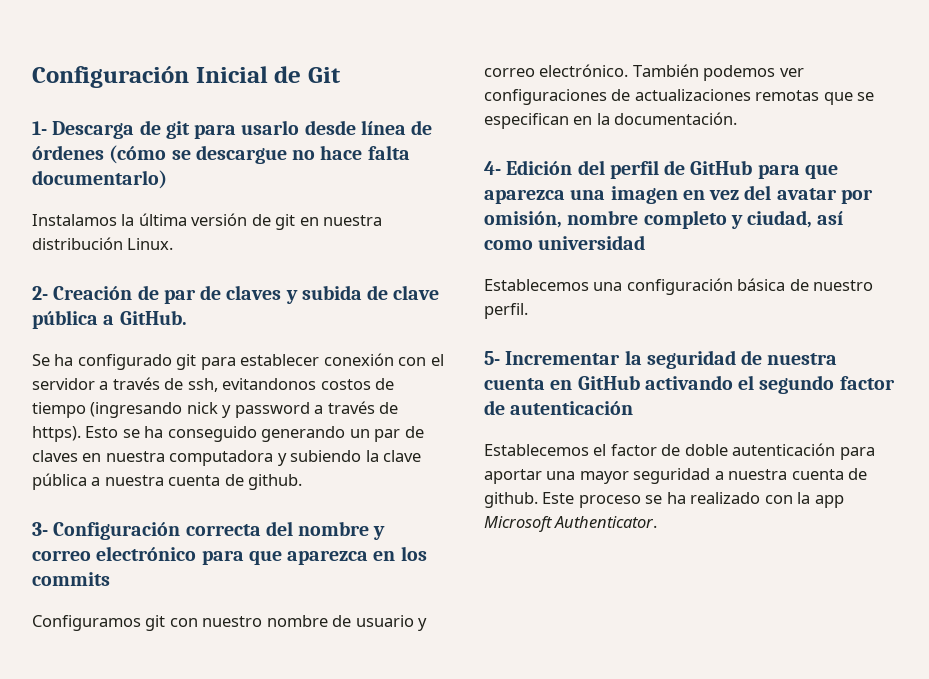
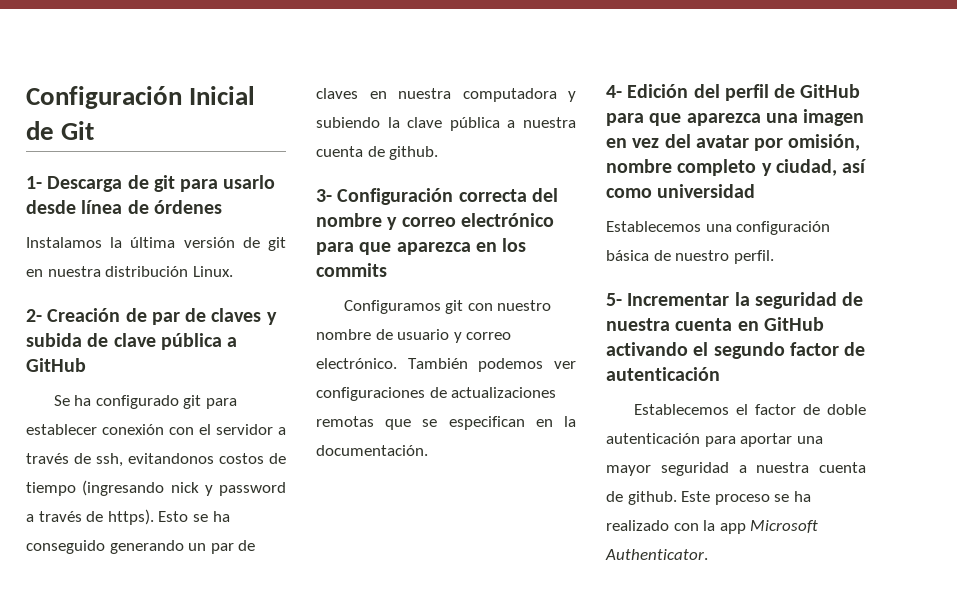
- 1- Descarga de git para usarlo desde línea de órdenes (cómo se descargue no hace falta documentarlo)
+ 1- Descarga de git para usarlo desde línea de órdenes
- 2- Creación de par de claves y subida de clave pública a GitHub.
+ 2- Creación de par de claves y subida de clave pública a GitHub

